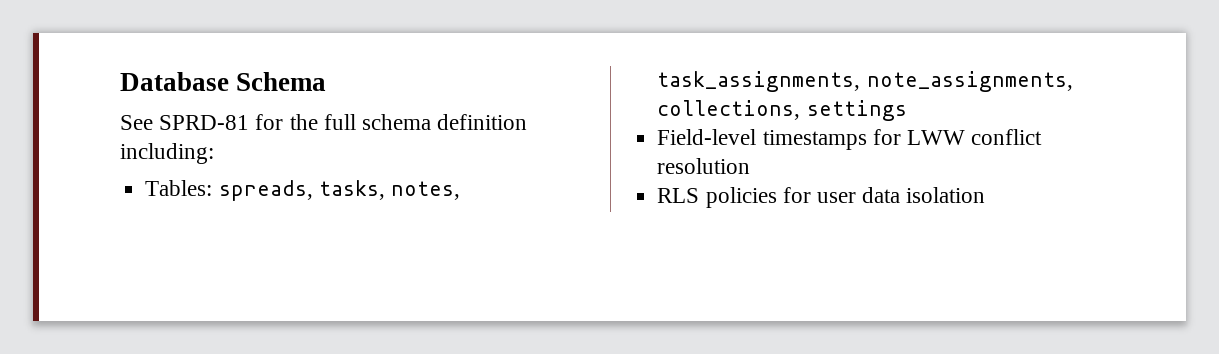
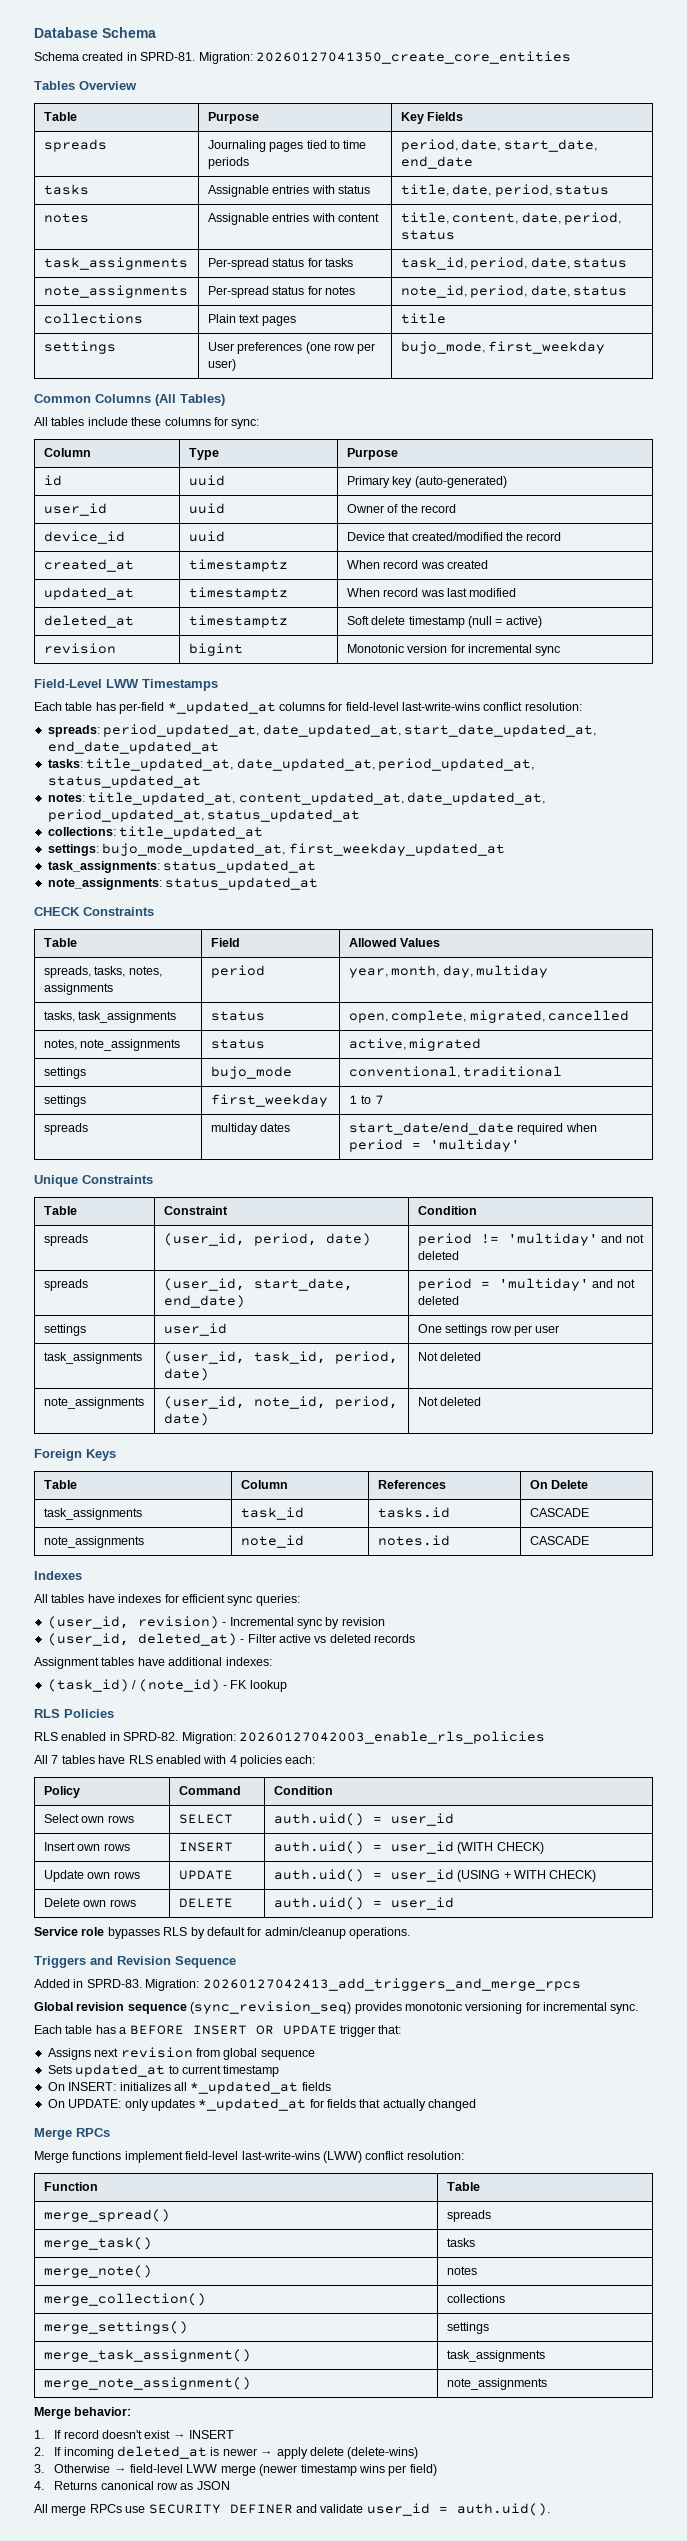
- See SPRD-81 for the full schema definition including:
- Tables: spreads, tasks, notes, task_assignments, note_assignments, collections, settings
- Field-level timestamps for LWW conflict resolution
- RLS policies for user data isolation
+ Schema created in SPRD-81. Migration: 20260127041350_create_core_entities
+ Tables Overview
+ Table | Purpose | Key Fields
+ spreads | Journaling pages tied to time periods | period, date, start_date, end_date
+ tasks | Assignable entries with status | title, date, period, status
+ notes | Assignable entries with content | title, content, date, period, status
+ task_assignments | Per-spread status for tasks | task_id, period, date, status
+ note_assignments | Per-spread status for notes | note_id, period, date, status
+ collections | Plain text pages | title
+ settings | User preferences (one row per user) | bujo_mode, first_weekday
+ Common Columns (All Tables)
+ All tables include these columns for sync:
+ Column | Type | Purpose
+ id | uuid | Primary key (auto-generated)
+ user_id | uuid | Owner of the record
+ device_id | uuid | Device that created/modified the record
+ created_at | timestamptz | When record was created
+ updated_at | timestamptz | When record was last modified
+ deleted_at | timestamptz | Soft delete timestamp (null = active)
+ revision | bigint | Monotonic version for incremental sync
+ Field-Level LWW Timestamps
+ Each table has per-field *_updated_at columns for field-level last-write-wins conflict resolution:
+ spreads: period_updated_at, date_updated_at, start_date_updated_at, end_date_updated_at
+ tasks: title_updated_at, date_updated_at, period_updated_at, status_updated_at
+ notes: title_updated_at, content_updated_at, date_updated_at, period_updated_at, status_updated_at
+ collections: title_updated_at
+ settings: bujo_mode_updated_at, first_weekday_updated_at
+ task_assignments: status_updated_at
+ note_assignments: status_updated_at
+ CHECK Constraints
+ Table | Field | Allowed Values
+ spreads, tasks, notes, assignments | period | year, month, day, multiday
+ tasks, task_assignments | status | open, complete, migrated, cancelled
+ notes, note_assignments | status | active, migrated
+ settings | bujo_mode | conventional, traditional
+ settings | first_weekday | 1 to 7
+ spreads | multiday dates | start_date/end_date required when period = 'multiday'
+ Unique Constraints
+ Table | Constraint | Condition
+ spreads | (user_id, period, date) | period != 'multiday' and not deleted
+ spreads | (user_id, start_date, end_date) | period = 'multiday' and not deleted
+ settings | user_id | One settings row per user
+ task_assignments | (user_id, task_id, period, date) | Not deleted
+ note_assignments | (user_id, note_id, period, date) | Not deleted
+ Foreign Keys
+ Table | Column | References | On Delete
+ task_assignments | task_id | tasks.id | CASCADE
+ note_assignments | note_id | notes.id | CASCADE
+ Indexes
+ All tables have indexes for efficient sync queries:
+ (user_id, revision) - Incremental sync by revision
+ (user_id, deleted_at) - Filter active vs deleted records
+ Assignment tables have additional indexes:
+ (task_id) / (note_id) - FK lookup
+ RLS Policies
+ RLS enabled in SPRD-82. Migration: 20260127042003_enable_rls_policies
+ All 7 tables have RLS enabled with 4 policies each:
+ Policy | Command | Condition
+ Select own rows | SELECT | auth.uid() = user_id
+ Insert own rows | INSERT | auth.uid() = user_id (WITH CHECK)
+ Update own rows | UPDATE | auth.uid() = user_id (USING + WITH CHECK)
+ Delete own rows | DELETE | auth.uid() = user_id
+ Service role bypasses RLS by default for admin/cleanup operations.
+ Triggers and Revision Sequence
+ Added in SPRD-83. Migration: 20260127042413_add_triggers_and_merge_rpcs
+ Global revision sequence (sync_revision_seq) provides monotonic versioning for incremental sync.
+ Each table has a BEFORE INSERT OR UPDATE trigger that:
+ Assigns next revision from global sequence
+ Sets updated_at to current timestamp
+ On INSERT: initializes all *_updated_at fields
+ On UPDATE: only updates *_updated_at for fields that actually changed
+ Merge RPCs
+ Merge functions implement field-level last-write-wins (LWW) conflict resolution:
+ Function | Table
+ merge_spread() | spreads
+ merge_task() | tasks
+ merge_note() | notes
+ merge_collection() | collections
+ merge_settings() | settings
+ merge_task_assignment() | task_assignments
+ merge_note_assignment() | note_assignments
+ Merge behavior:
+ 1. If record doesn't exist → INSERT
+ 2. If incoming deleted_at is newer → apply delete (delete-wins)
+ 3. Otherwise → field-level LWW merge (newer timestamp wins per field)
+ 4. Returns canonical row as JSON
+ All merge RPCs use SECURITY DEFINER and validate user_id = auth.uid().

